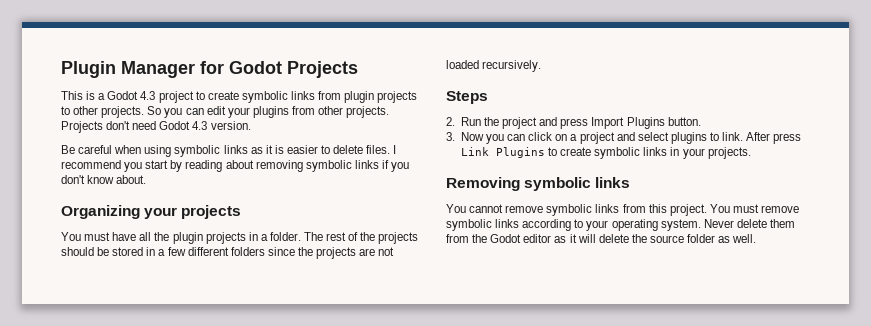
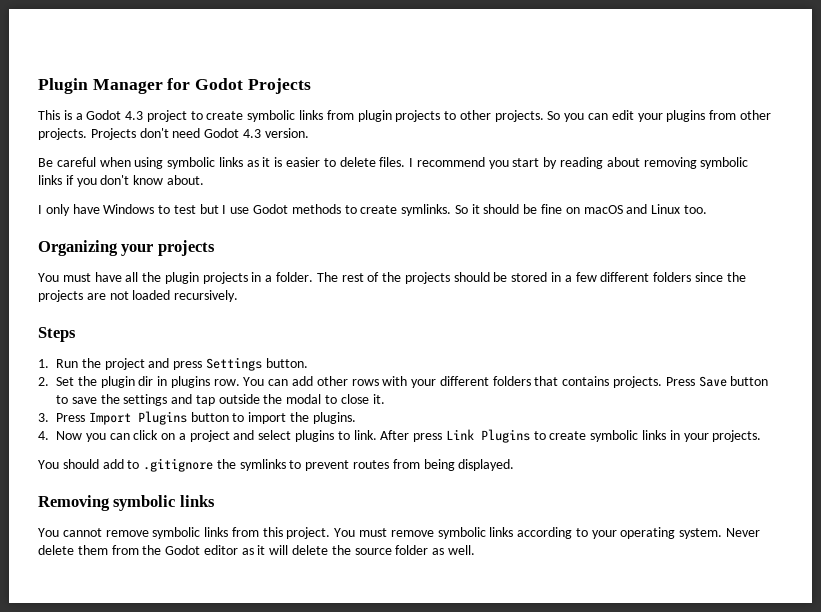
+ I only have Windows to test but I use Godot methods to create symlinks. So it should be fine on macOS and Linux too.
- 2. Run the project and press Import Plugins button.
- 3. Now you can click on a project and select plugins to link.
+ 1. Run the project and press Settings button.
+ 2. Set the plugin dir in plugins row. You can add other rows with your different folders that contains projects. Press Save button to save the settings and tap outside the modal to close it.
+ 3. Press Import Plugins button to import the plugins.
+ 4. Now you can click on a project and select plugins to link.
+ You should add to .gitignore the symlinks to prevent routes from being displayed.

